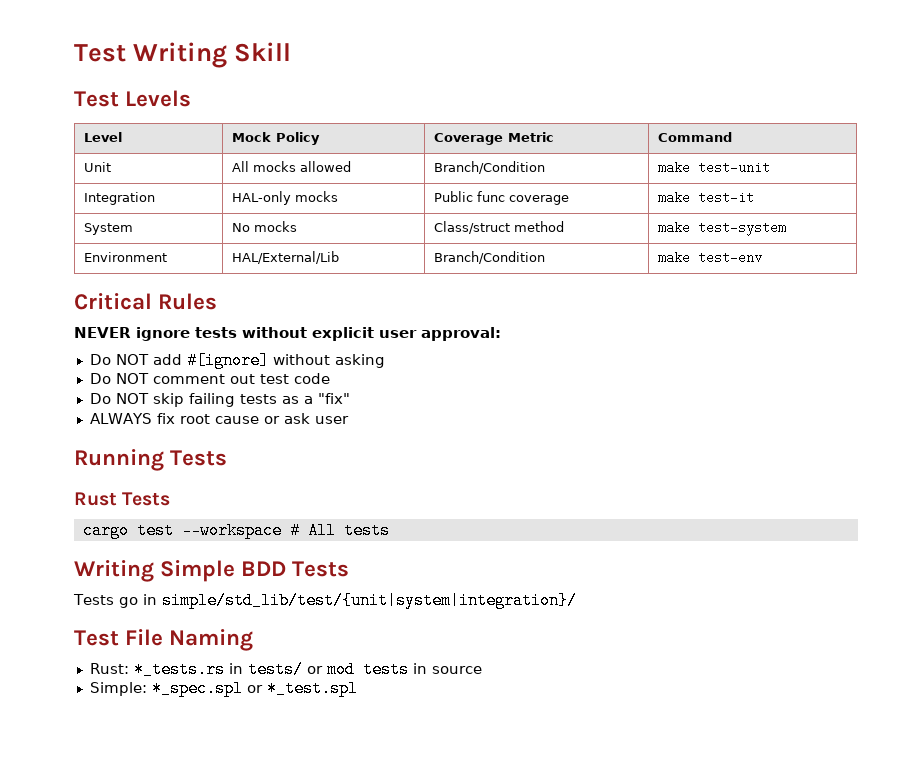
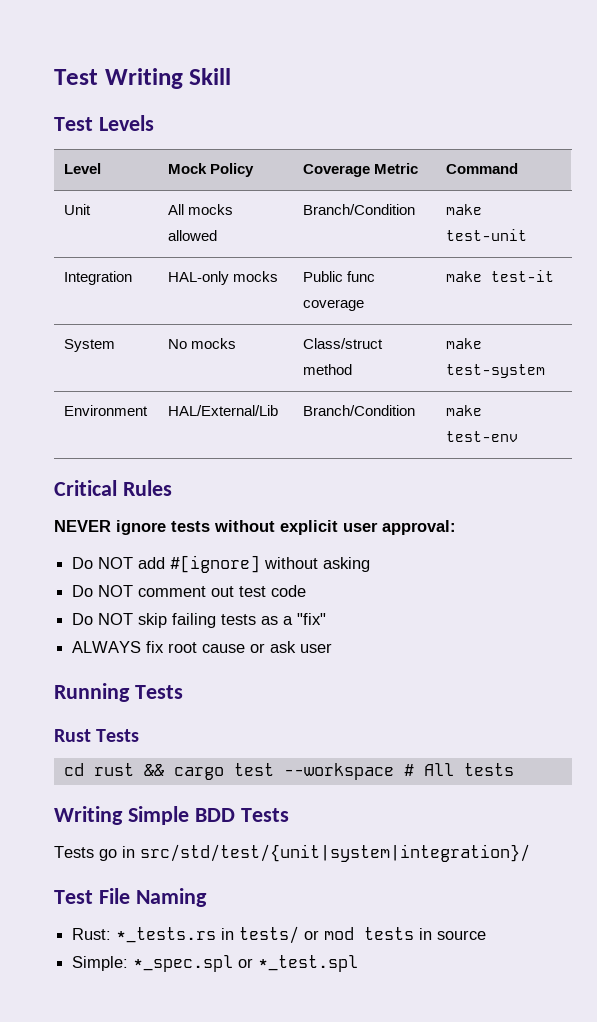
- cargo test --workspace # All tests
+ cd rust && cargo test --workspace # All tests
- Tests go in simple/std_lib/test/{unit|system|integration}/
+ Tests go in src/std/test/{unit|system|integration}/

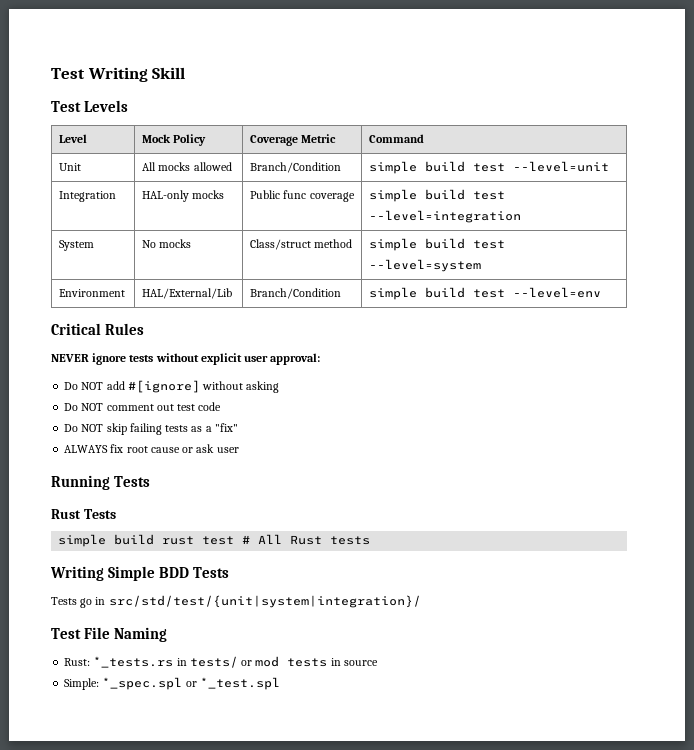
- Unit | All mocks allowed | Branch/Condition | make test-unit
+ Unit | All mocks allowed | Branch/Condition | simple build test --level=unit
- Integration | HAL-only mocks | Public func coverage | make test-it
+ Integration | HAL-only mocks | Public func coverage | simple build test --level=integration
- System | No mocks | Class/struct method | make test-system
+ System | No mocks | Class/struct method | simple build test --level=system
- Environment | HAL/External/Lib | Branch/Condition | make test-env
+ Environment | HAL/External/Lib | Branch/Condition | simple build test --level=env
- cd rust && cargo test --workspace # All tests
+ simple build rust test # All Rust tests

